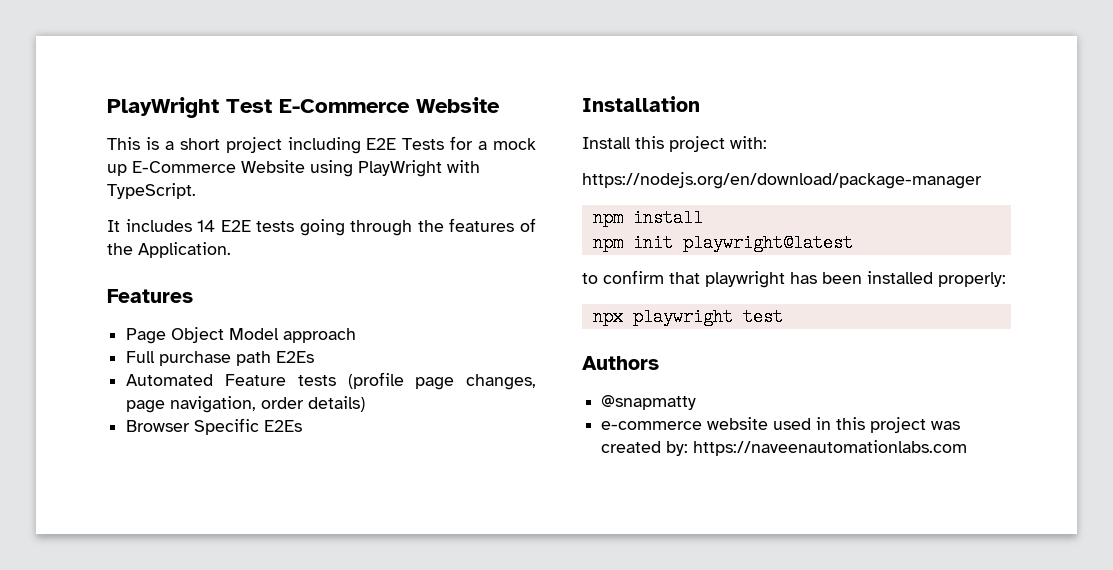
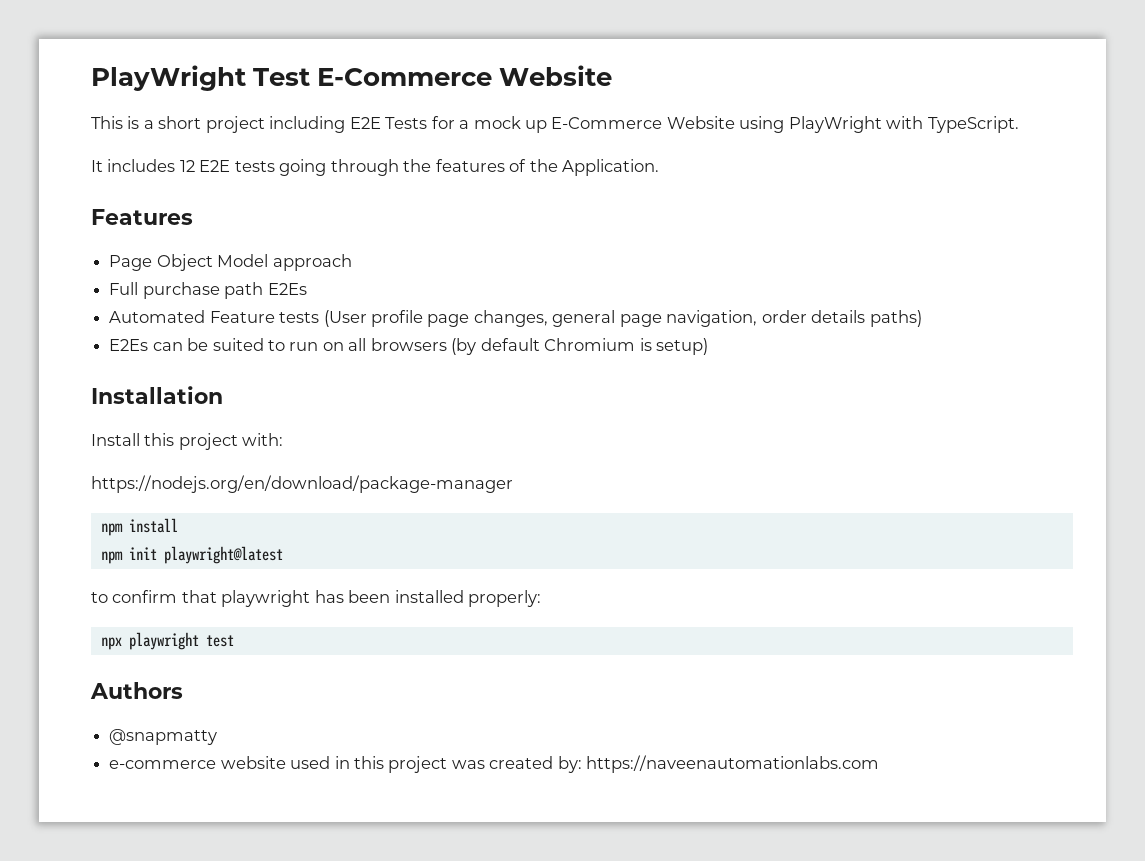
- It includes 14 E2E tests going through the features of the Application.
+ It includes 12 E2E tests going through the features of the Application.
- Automated Feature tests (profile page changes, page navigation, order details)
- Browser Specific E2Es
+ Automated Feature tests (User profile page changes, general page navigation, order details paths)
+ E2Es can be suited to run on all browsers (by default Chromium is setup)

